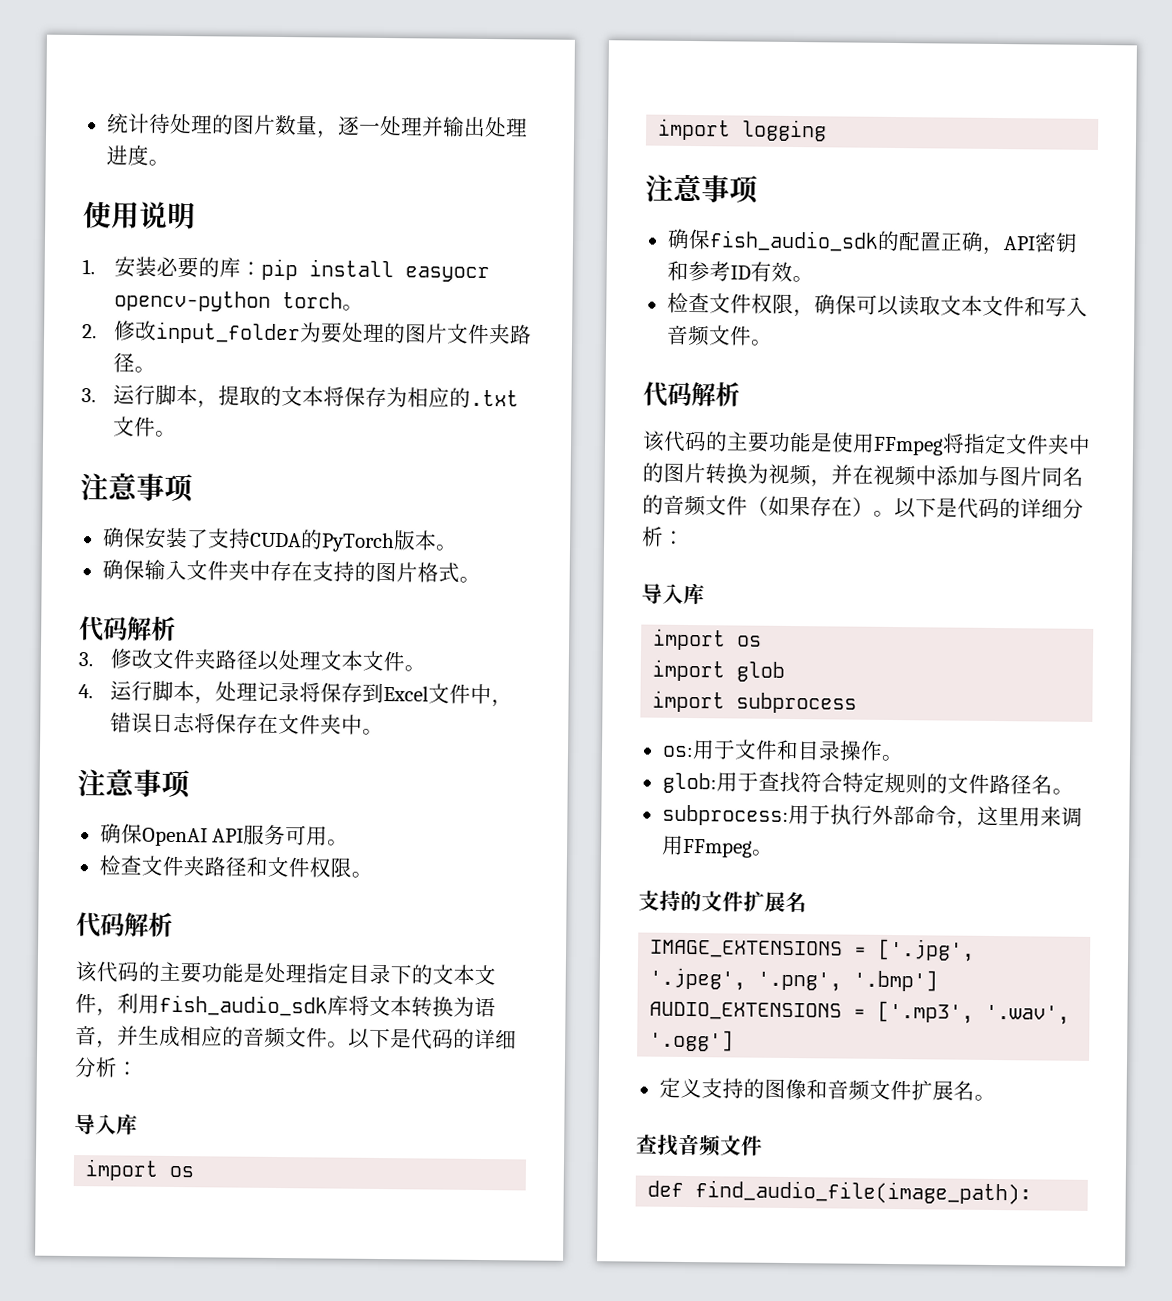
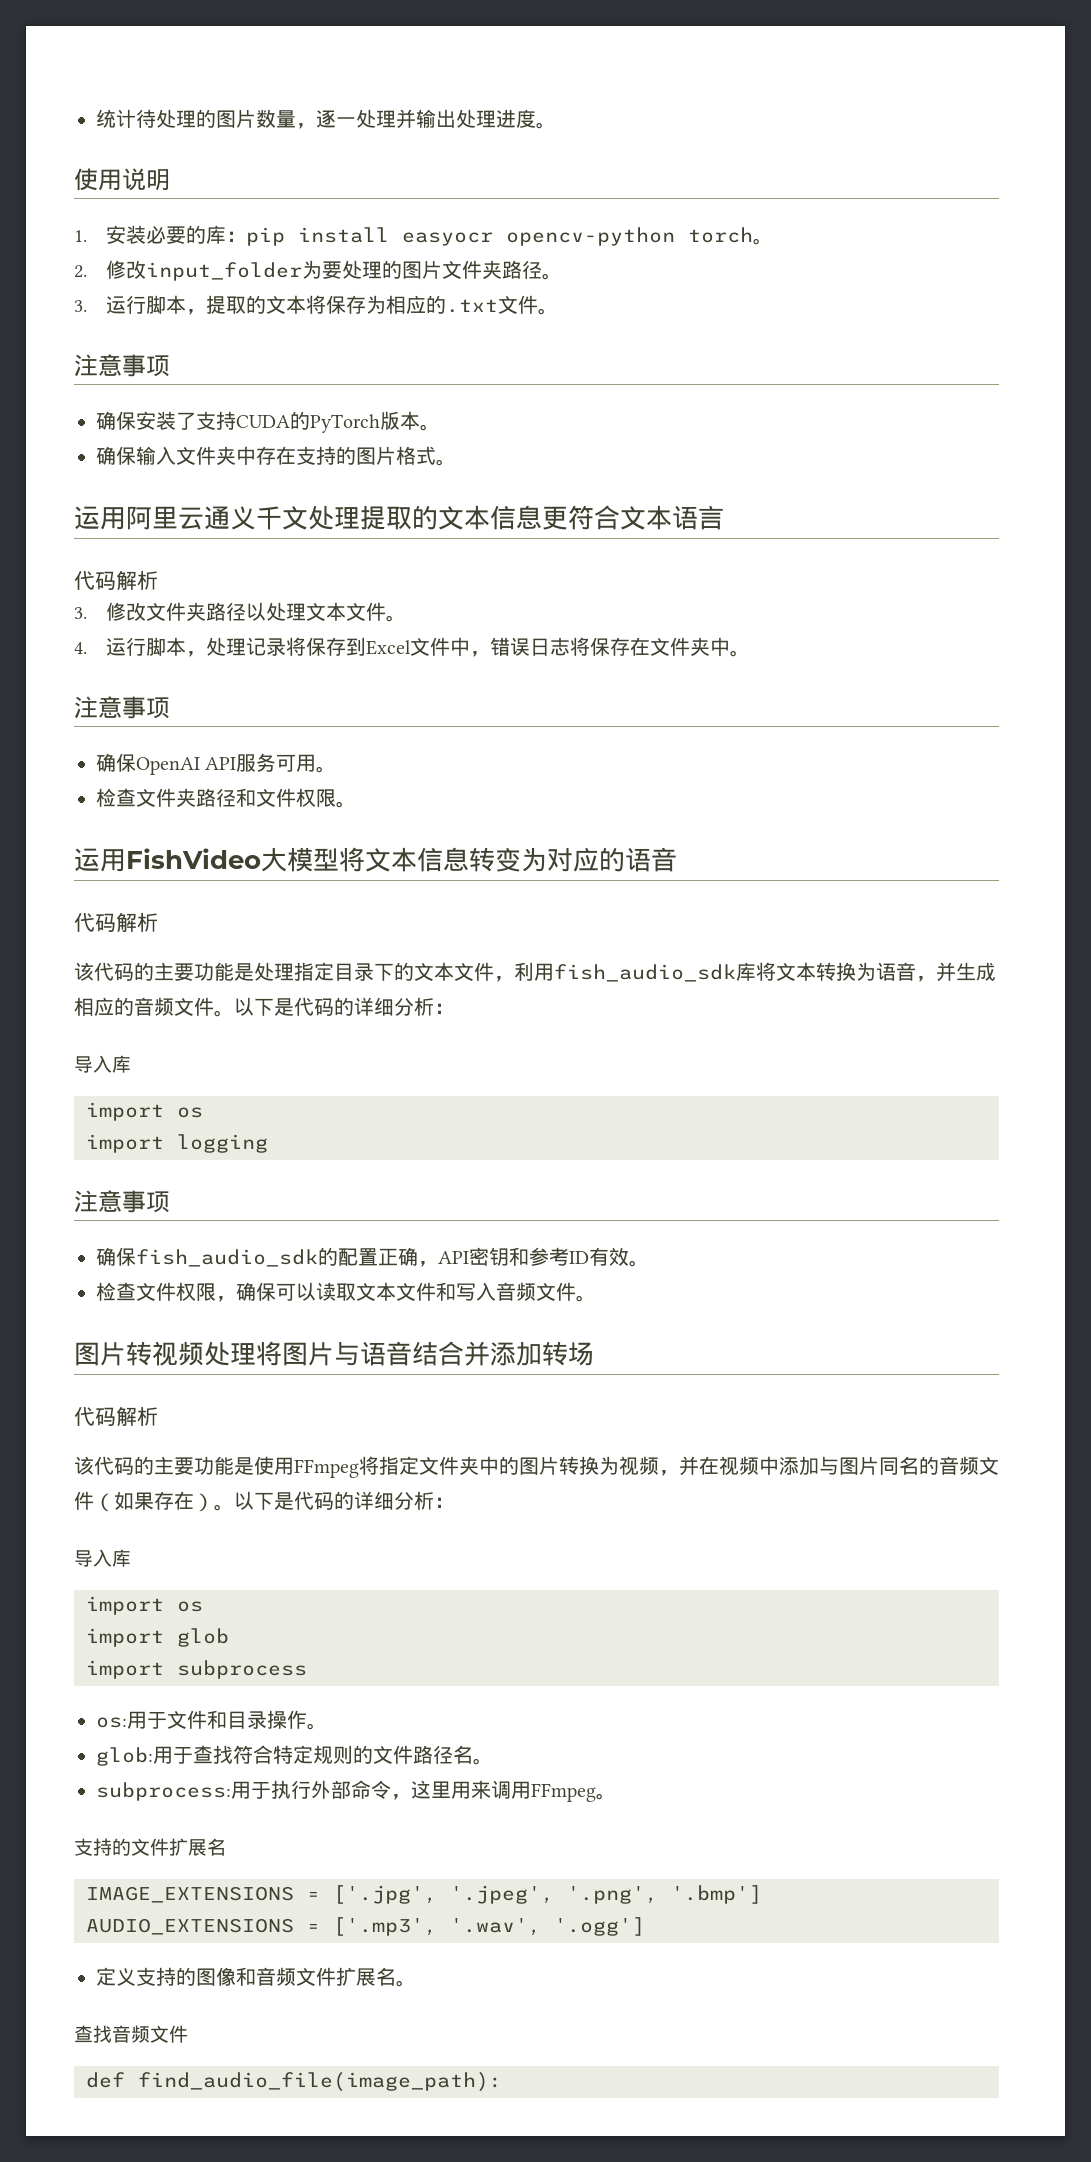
+ 运用阿里云通义千文处理提取的文本信息更符合文本语言
+ 运用FishVideo大模型将文本信息转变为对应的语音
+ 图片转视频处理将图片与语音结合并添加转场

